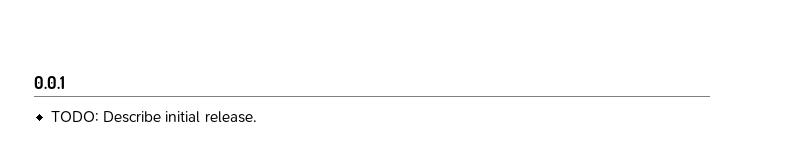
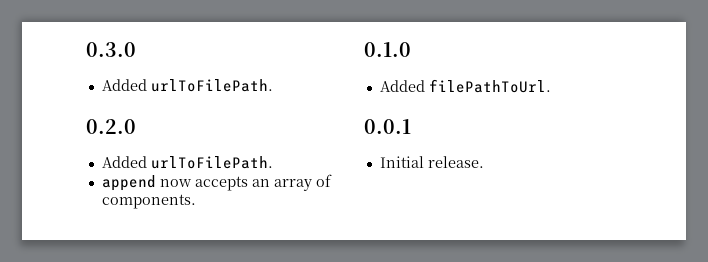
+ 0.3.0
+ Added urlToFilePath.
+ 0.2.0
+ Added urlToFilePath.
+ append now accepts an array of components.
+ 0.1.0
+ Added filePathToUrl.
  0.0.1
- TODO: Describe initial release.
+ Initial release.

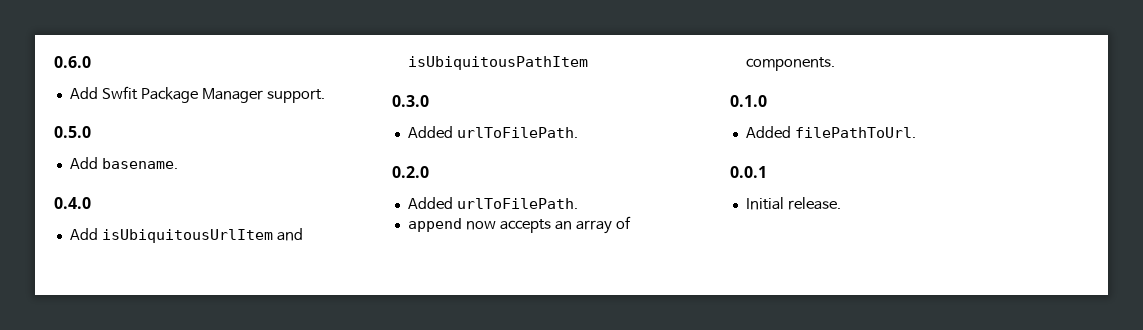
+ 0.6.0
+ Add Swfit Package Manager support.
+ 0.5.0
+ Add basename.
+ 0.4.0
+ Add isUbiquitousUrlItem and isUbiquitousPathItem

